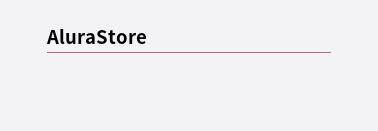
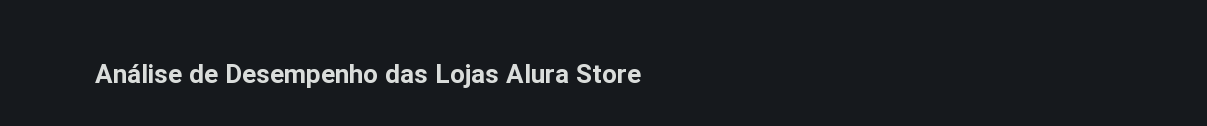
- AluraStore
+ Análise de Desempenho das Lojas Alura Store

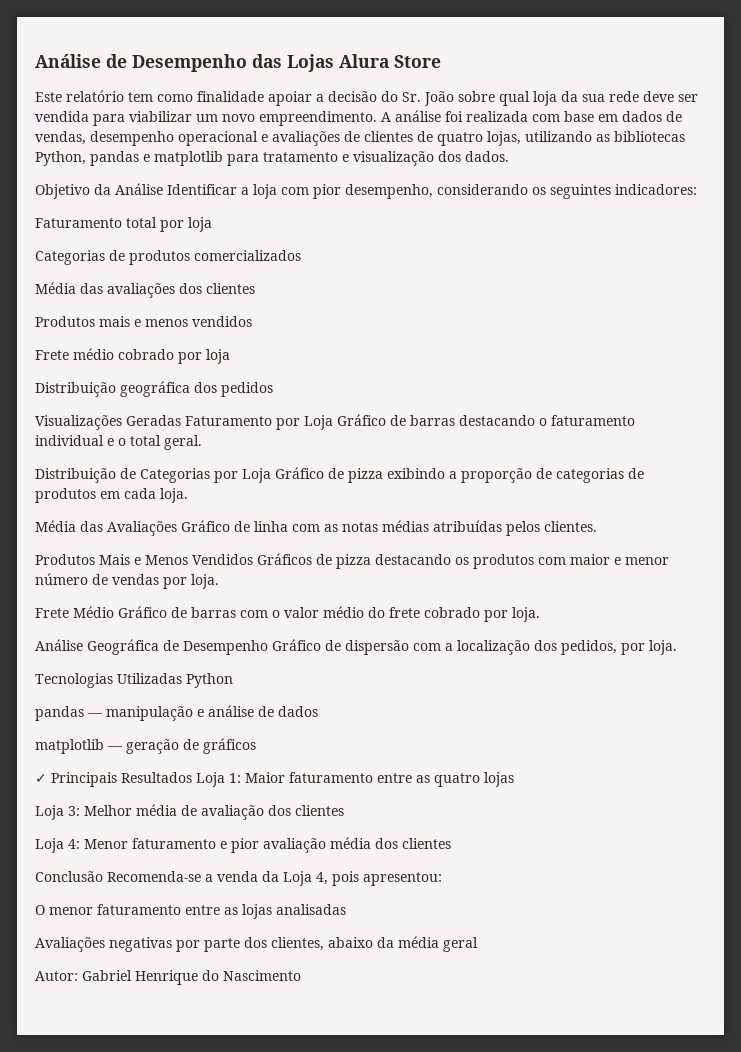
+ Este relatório tem como finalidade apoiar a decisão do Sr. João sobre qual loja da sua rede deve ser vendida para viabilizar um novo empreendimento. A análise foi realizada com base em dados de vendas, desempenho operacional e avaliações de clientes de quatro lojas, utilizando as bibliotecas Python, pandas e matplotlib para tratamento e visualização dos dados.
+ Objetivo da Análise Identificar a loja com pior desempenho, considerando os seguintes indicadores:
+ Faturamento total por loja
+ Categorias de produtos comercializados
+ Média das avaliações dos clientes
+ Produtos mais e menos vendidos
+ Frete médio cobrado por loja
+ Distribuição geográfica dos pedidos
+ Visualizações Geradas Faturamento por Loja Gráfico de barras destacando o faturamento individual e o total geral.
+ Distribuição de Categorias por Loja Gráfico de pizza exibindo a proporção de categorias de produtos em cada loja.
+ Média das Avaliações Gráfico de linha com as notas médias atribuídas pelos clientes.
+ Produtos Mais e Menos Vendidos Gráficos de pizza destacando os produtos com maior e menor número de vendas por loja.
+ Frete Médio Gráfico de barras com o valor médio do frete cobrado por loja.
+ Análise Geográfica de Desempenho Gráfico de dispersão com a localização dos pedidos, por loja.
+ Tecnologias Utilizadas Python
+ pandas — manipulação e análise de dados
+ matplotlib — geração de gráficos
+ ✓ Principais Resultados Loja 1: Maior faturamento entre as quatro lojas
+ Loja 3: Melhor média de avaliação dos clientes
+ Loja 4: Menor faturamento e pior avaliação média dos clientes
+ Conclusão Recomenda-se a venda da Loja 4, pois apresentou:
+ O menor faturamento entre as lojas analisadas
+ Avaliações negativas por parte dos clientes, abaixo da média geral
+ Autor: Gabriel Henrique do Nascimento

